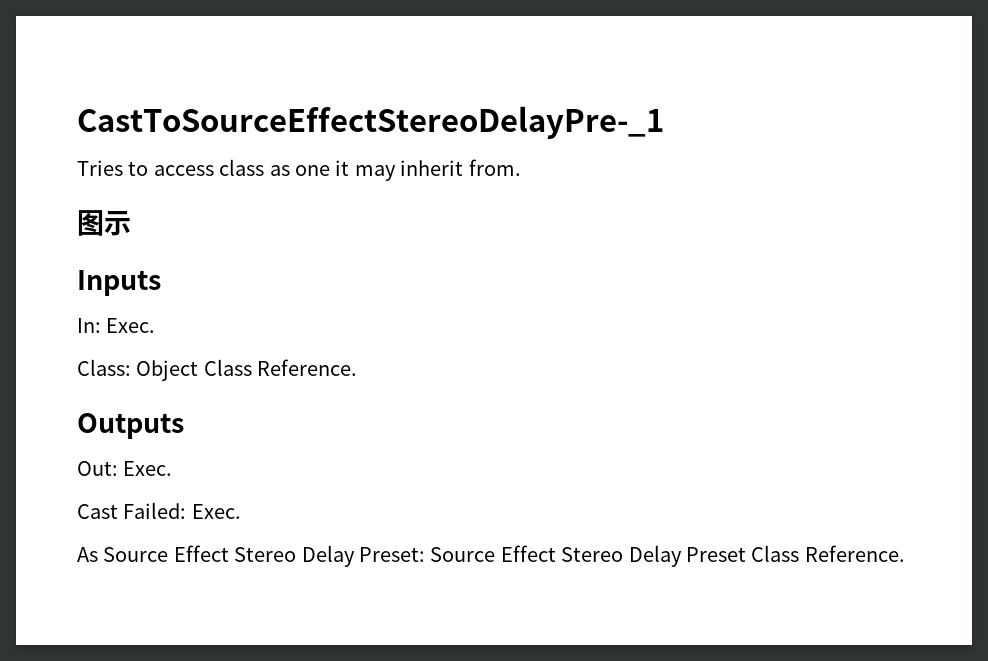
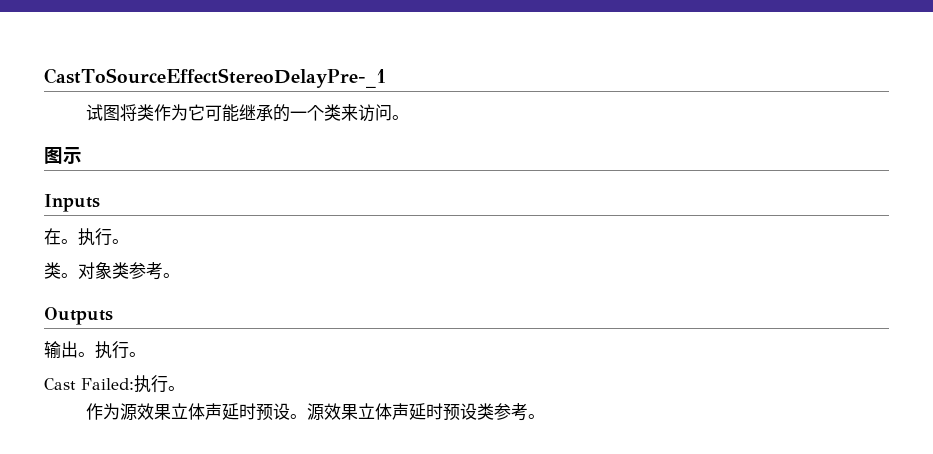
- Tries to access class as one it may inherit from.
+ 试图将类作为它可能继承的一个类来访问。
  图示
  Inputs
- In: Exec.
- Class: Object Class Reference.
+ 在。执行。
+ 类。对象类参考。
  Outputs
- Out: Exec.
- Cast Failed: Exec.
- As Source Effect Stereo Delay Preset: Source Effect Stereo Delay Preset Class Reference.
+ 输出。执行。
+ Cast Failed:执行。
+ 作为源效果立体声延时预设。源效果立体声延时预设类参考。

